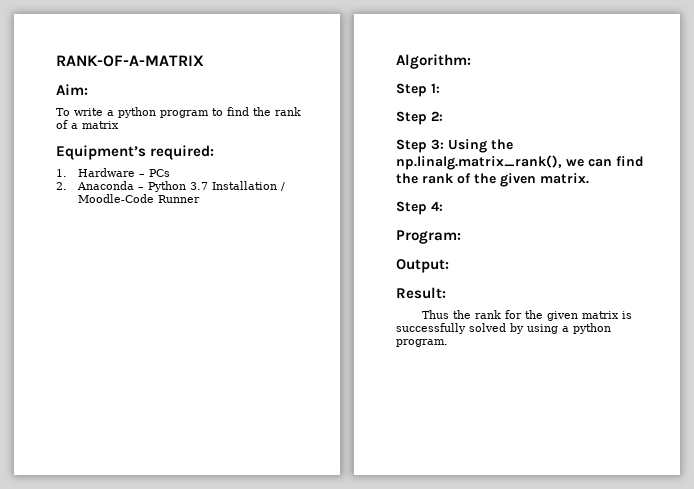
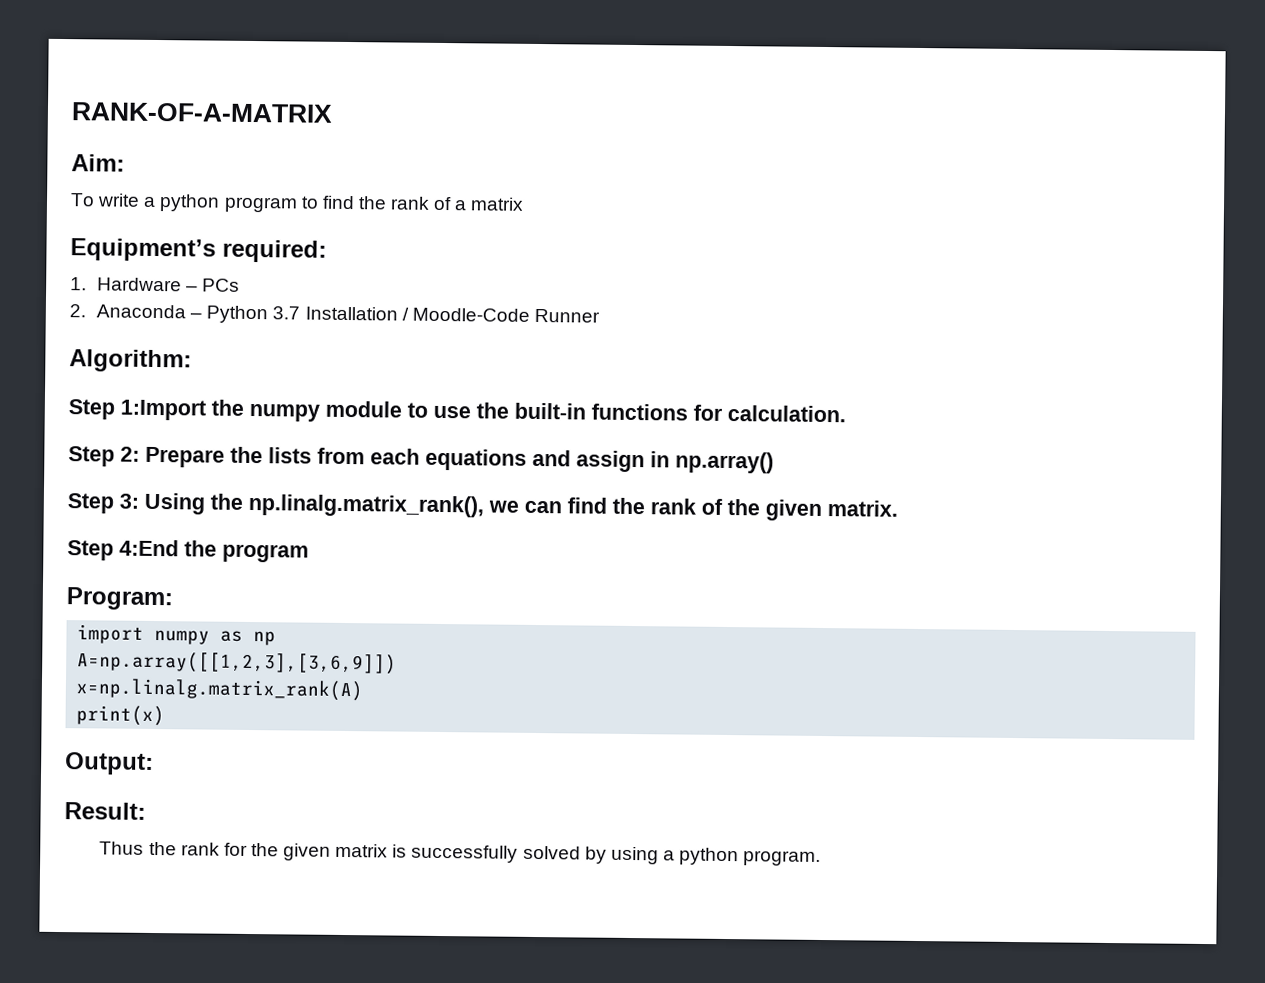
- Step 1:
- Step 2:
+ Step 1:Import the numpy module to use the built-in functions for calculation.
+ Step 2: Prepare the lists from each equations and assign in np.array()
- Step 4:
+ Step 4:End the program
  Program:
+ import numpy as np
+ A=np.array([[1,2,3],[3,6,9]])
+ x=np.linalg.matrix_rank(A)
+ print(x)

